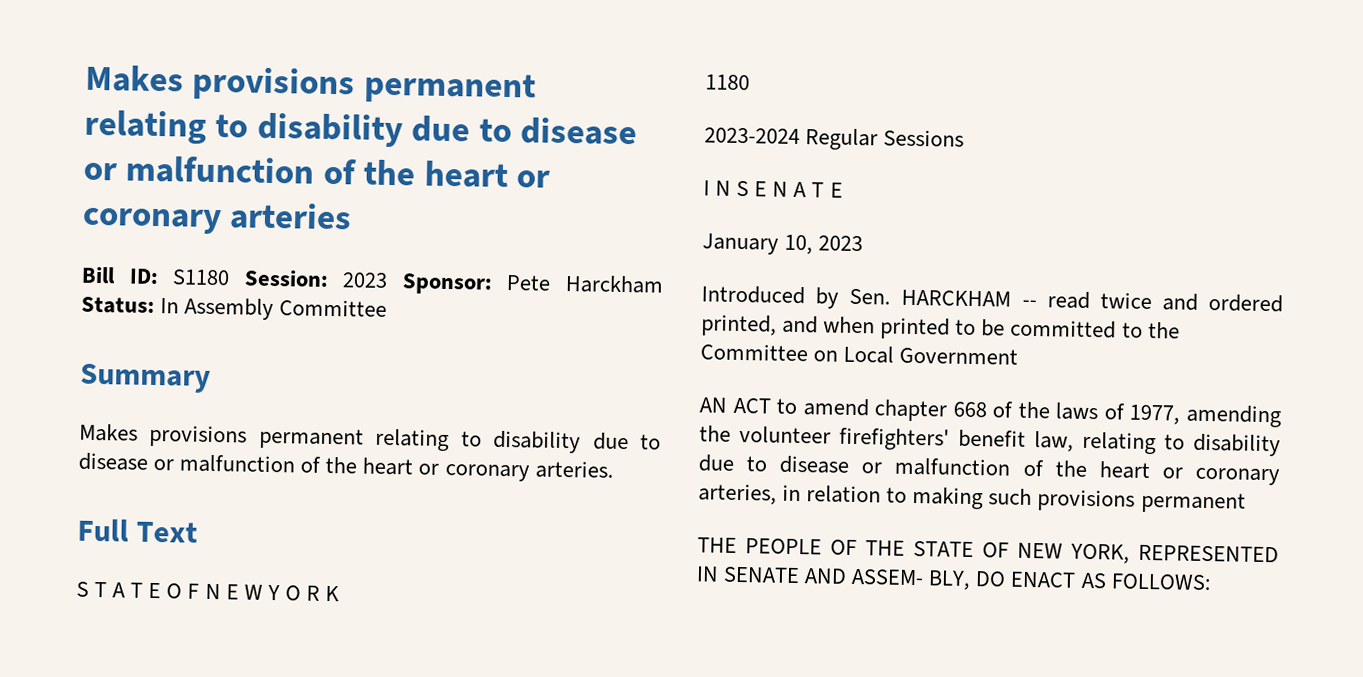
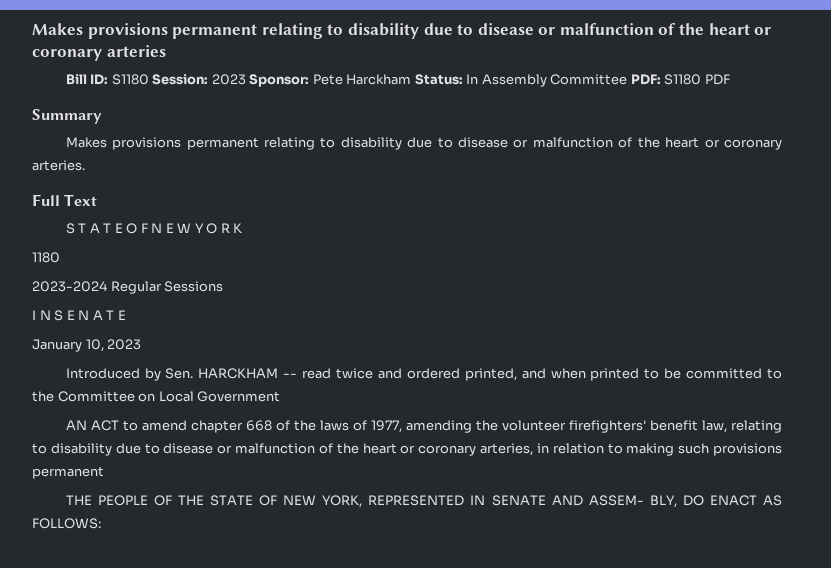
- Bill ID: S1180 Session: 2023 Sponsor: Pete Harckham Status: In Assembly Committee
+ Bill ID: S1180 Session: 2023 Sponsor: Pete Harckham Status: In Assembly Committee PDF: S1180 PDF

